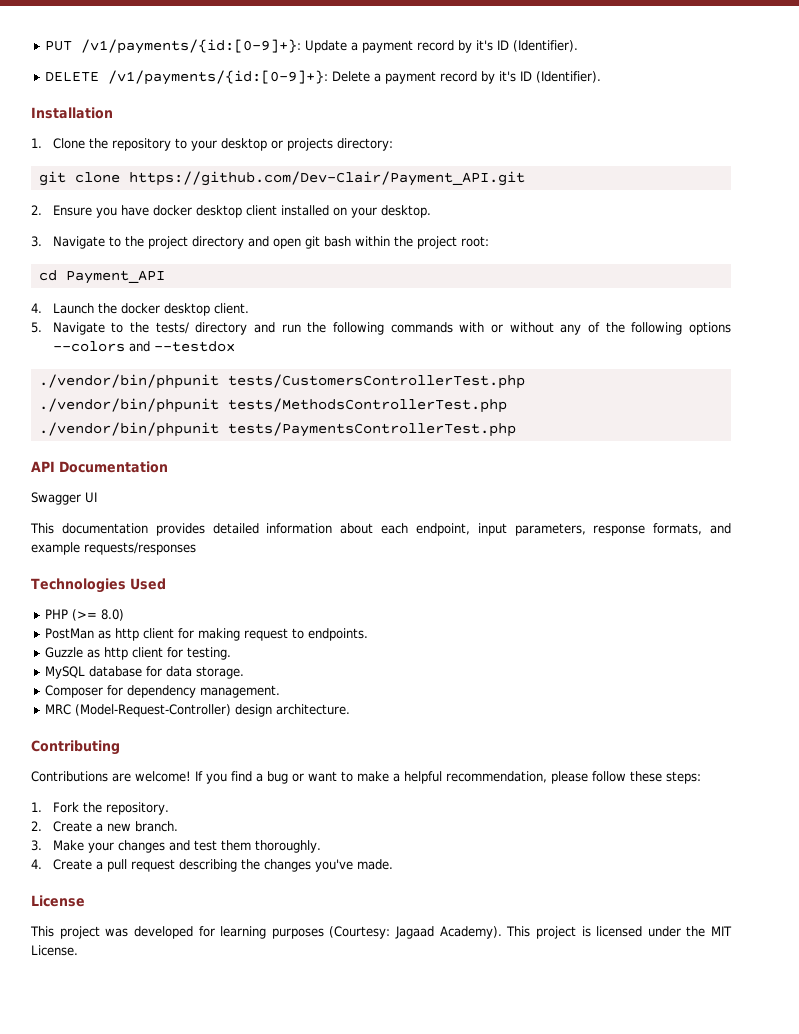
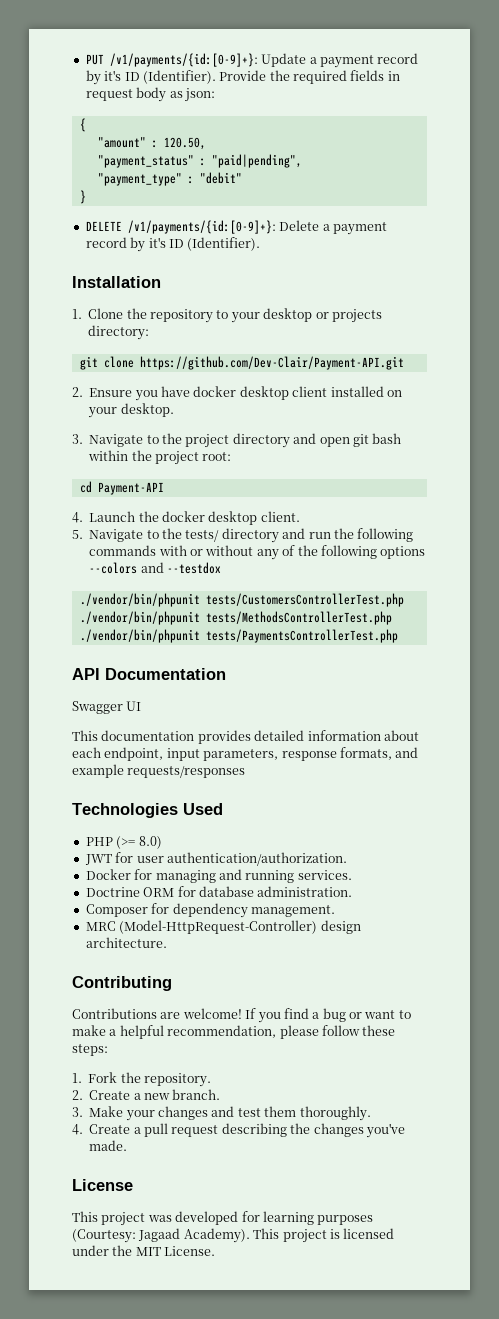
+ Provide the required fields in request body as json:
+ {
+ "amount" : 120.50,
+ "payment_status" : "paid|pending",
+ "payment_type" : "debit"
+ }
- git clone https://github.com/Dev-Clair/Payment_API.git
+ git clone https://github.com/Dev-Clair/Payment-API.git
- cd Payment_API
+ cd Payment-API
- PostMan as http client for making request to endpoints.
- Guzzle as http client for testing.
- MySQL database for data storage.
+ JWT for user authentication/authorization.
+ Docker for managing and running services.
+ Doctrine ORM for database administration.
- MRC (Model-Request-Controller) design architecture.
+ MRC (Model-HttpRequest-Controller) design architecture.

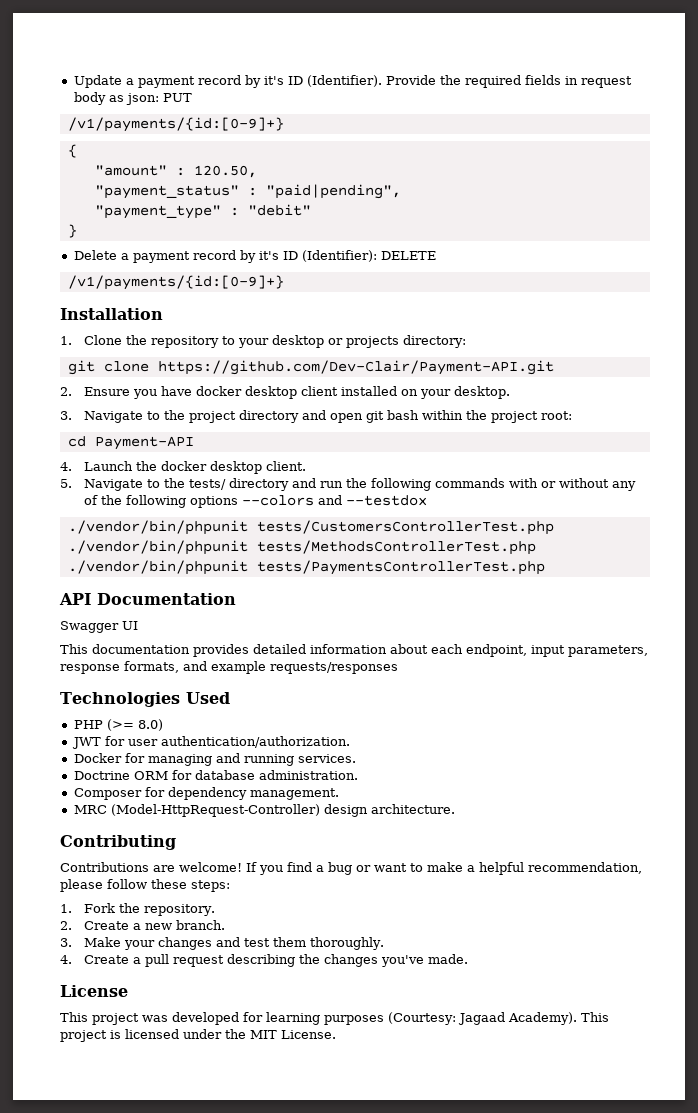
- PUT /v1/payments/{id:[0-9]+}: Update a payment record by it's ID (Identifier).
+ Update a payment record by it's ID (Identifier).
- Provide the required fields in request body as json:
+ Provide the required fields in request body as json: PUT
+ /v1/payments/{id:[0-9]+}
- DELETE /v1/payments/{id:[0-9]+}: Delete a payment record by it's ID (Identifier).
+ Delete a payment record by it's ID (Identifier): DELETE
+ /v1/payments/{id:[0-9]+}

